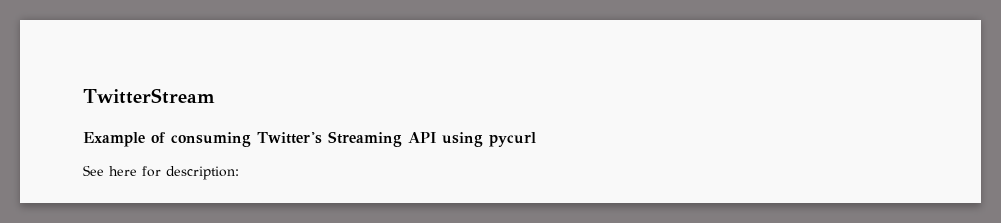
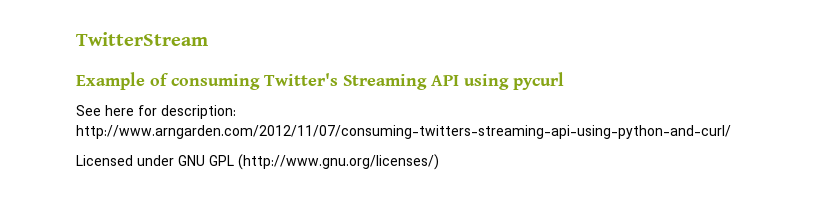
- See here for description:
+ See here for description: http://www.arngarden.com/2012/11/07/consuming-twitters-streaming-api-using-python-and-curl/
+ Licensed under GNU GPL (http://www.gnu.org/licenses/)

